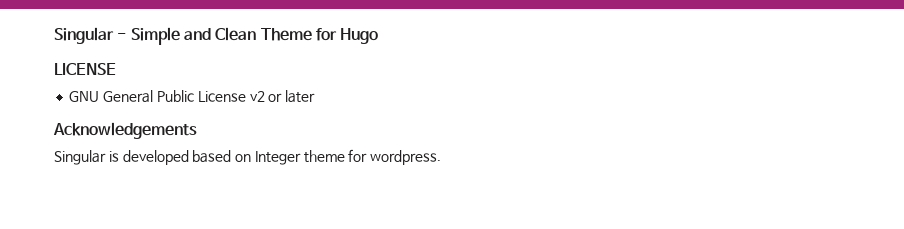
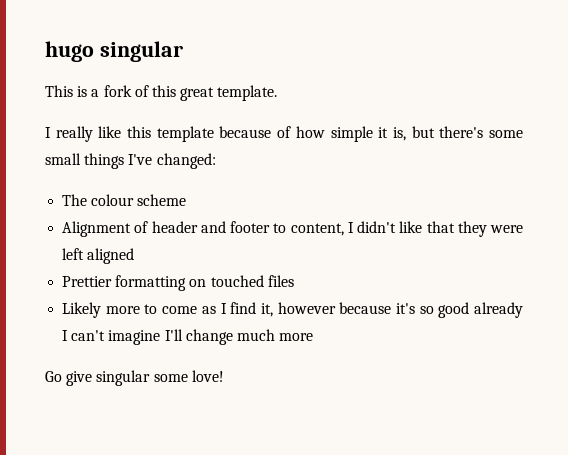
- Singular - Simple and Clean Theme for Hugo
- LICENSE
- GNU General Public License v2 or later
- Acknowledgements
- Singular is developed based on Integer theme for wordpress.
+ hugo singular
+ This is a fork of this great template.
+ I really like this template because of how simple it is, but there's some small things I've changed:
+ The colour scheme
+ Alignment of header and footer to content, I didn't like that they were left aligned
+ Prettier formatting on touched files
+ Likely more to come as I find it, however because it's so good already I can't imagine I'll change much more
+ Go give singular some love!

